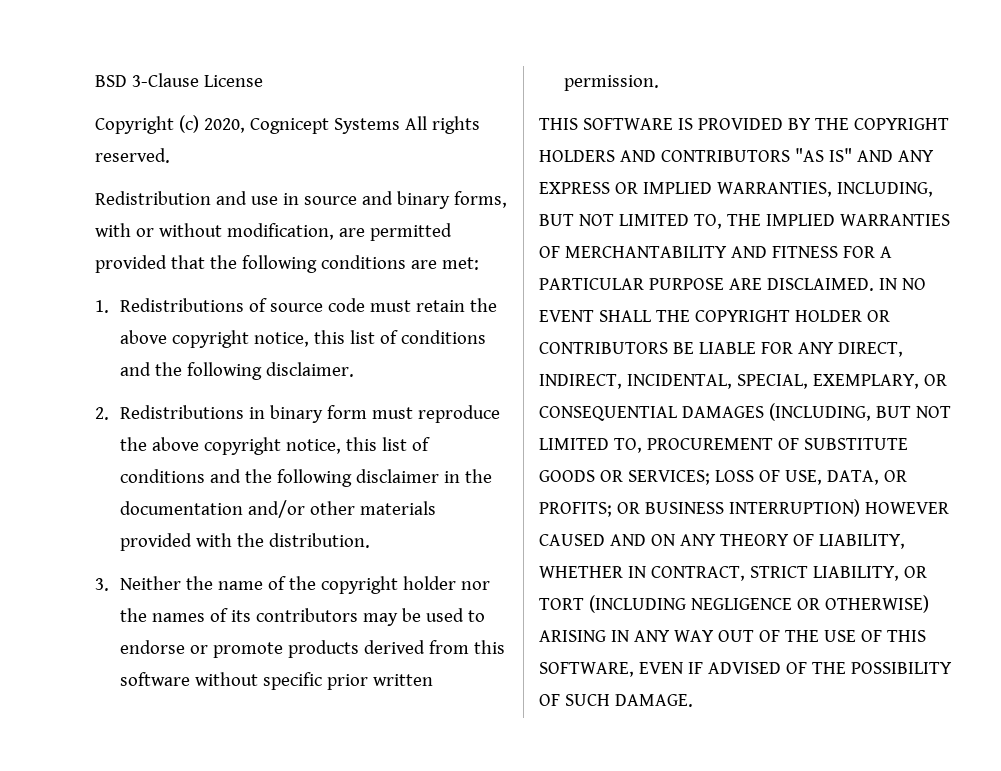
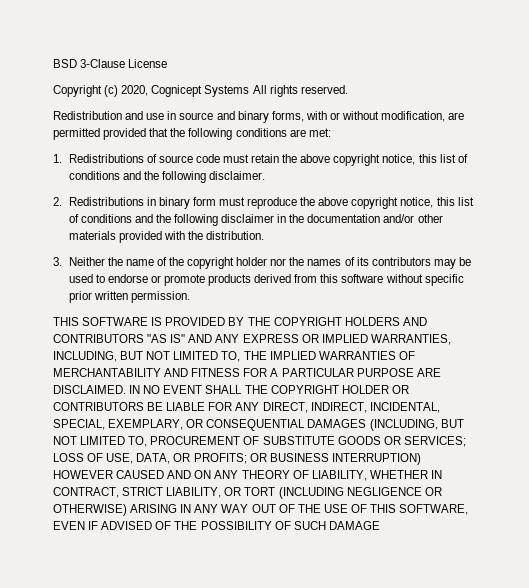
- OR BUSINESS INTERRUPTION) HOWEVER CAUSED AND ON ANY THEORY OF LIABILITY, WHETHER IN CONTRACT, STRICT LIABILITY, OR TORT (INCLUDING NEGLIGENCE OR OTHERWISE) ARISING IN ANY WAY OUT OF THE USE OF THIS SOFTWARE, EVEN IF ADVISED OF THE POSSIBILITY OF SUCH DAMAGE.
+ OR BUSINESS INTERRUPTION) HOWEVER CAUSED AND ON ANY THEORY OF LIABILITY, WHETHER IN CONTRACT, STRICT LIABILITY, OR TORT (INCLUDING NEGLIGENCE OR OTHERWISE) ARISING IN ANY WAY OUT OF THE USE OF THIS SOFTWARE, EVEN IF ADVISED OF THE POSSIBILITY OF SUCH DAMAGE

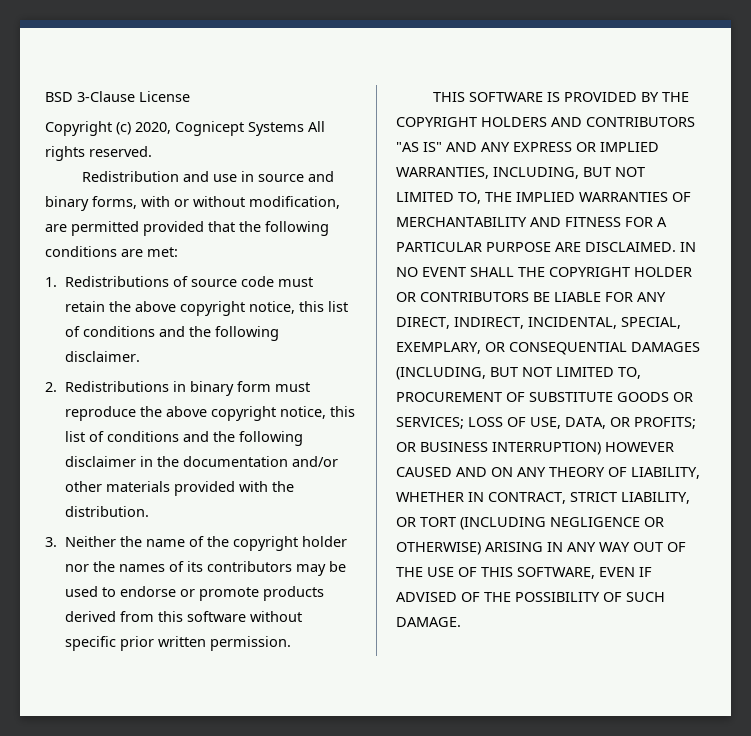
- OR BUSINESS INTERRUPTION) HOWEVER CAUSED AND ON ANY THEORY OF LIABILITY, WHETHER IN CONTRACT, STRICT LIABILITY, OR TORT (INCLUDING NEGLIGENCE OR OTHERWISE) ARISING IN ANY WAY OUT OF THE USE OF THIS SOFTWARE, EVEN IF ADVISED OF THE POSSIBILITY OF SUCH DAMAGE
+ OR BUSINESS INTERRUPTION) HOWEVER CAUSED AND ON ANY THEORY OF LIABILITY, WHETHER IN CONTRACT, STRICT LIABILITY, OR TORT (INCLUDING NEGLIGENCE OR OTHERWISE) ARISING IN ANY WAY OUT OF THE USE OF THIS SOFTWARE, EVEN IF ADVISED OF THE POSSIBILITY OF SUCH DAMAGE.

